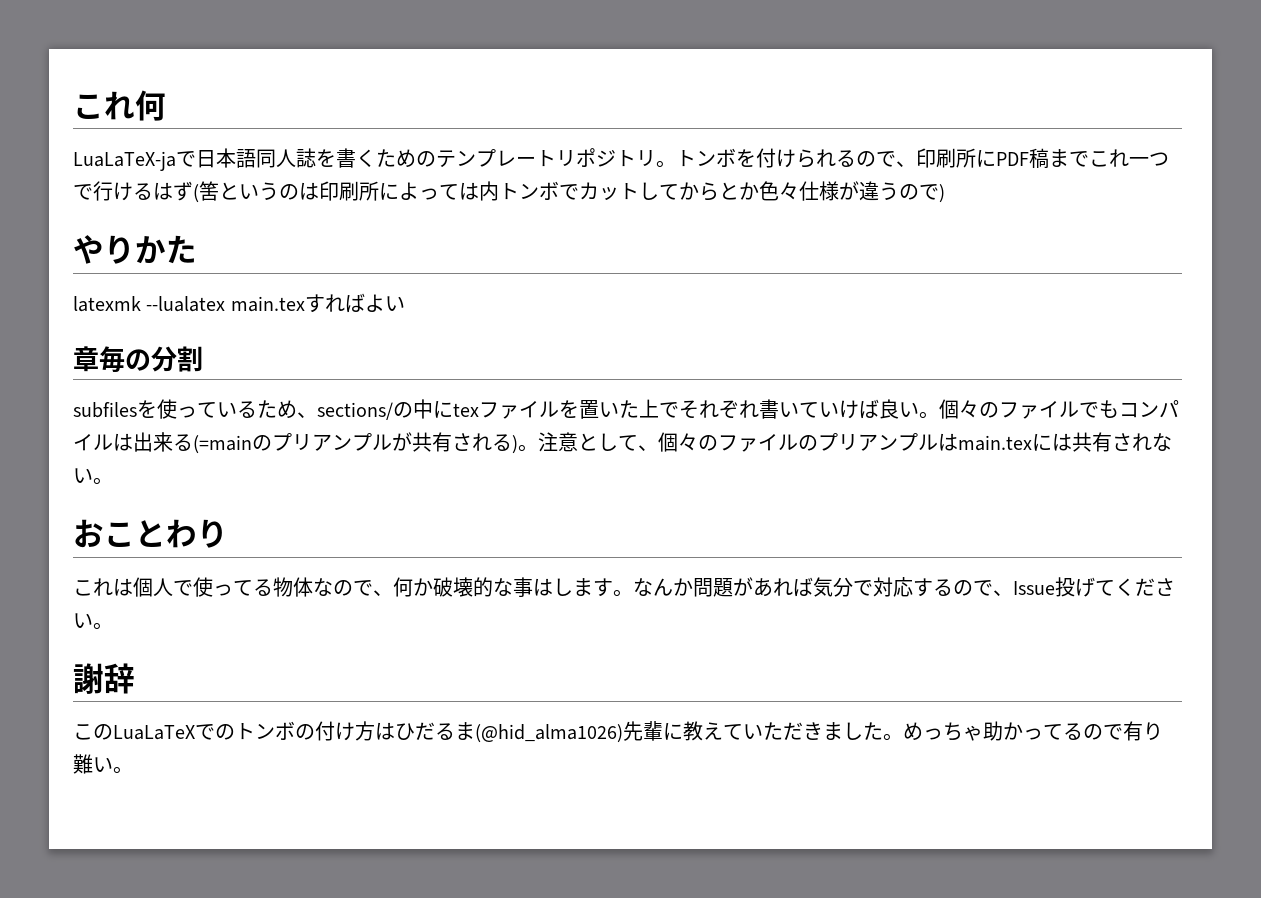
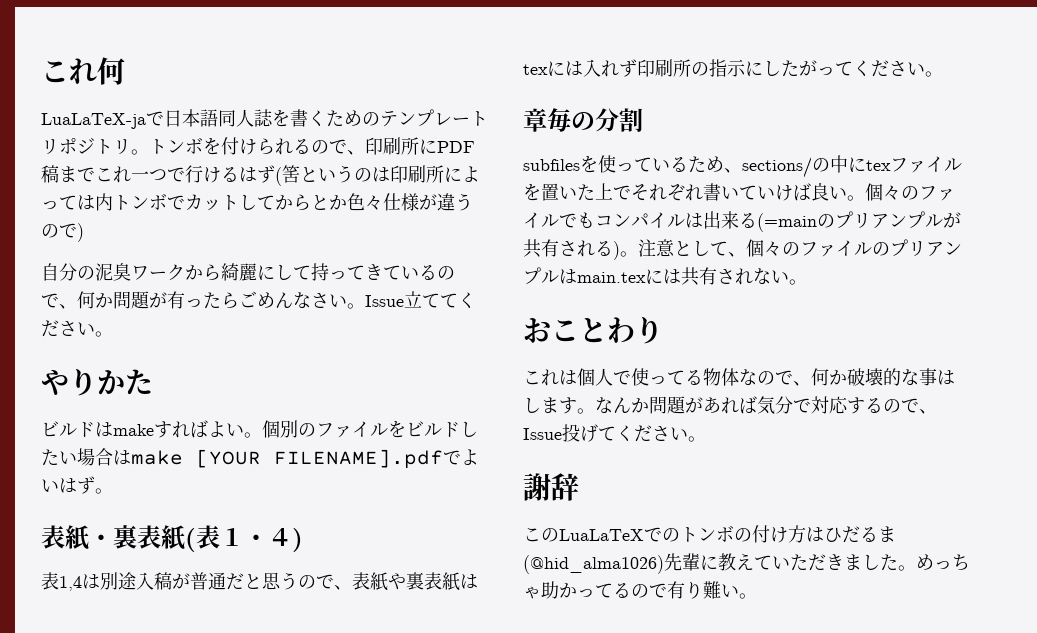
+ 自分の泥臭ワークから綺麗にして持ってきているので、何か問題が有ったらごめんなさい。Issue立ててください。
- latexmk --lualatex main.texすればよい
+ ビルドはmakeすればよい。個別のファイルをビルドしたい場合はmake [YOUR FILENAME].pdfでよいはず。
+ 表紙・裏表紙(表１・４)
+ 表1,4は別途入稿が普通だと思うので、表紙や裏表紙はtexには入れず印刷所の指示にしたがってください。

